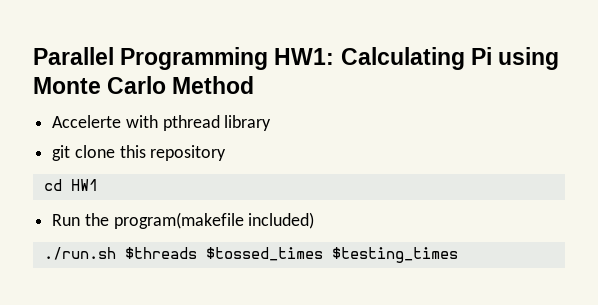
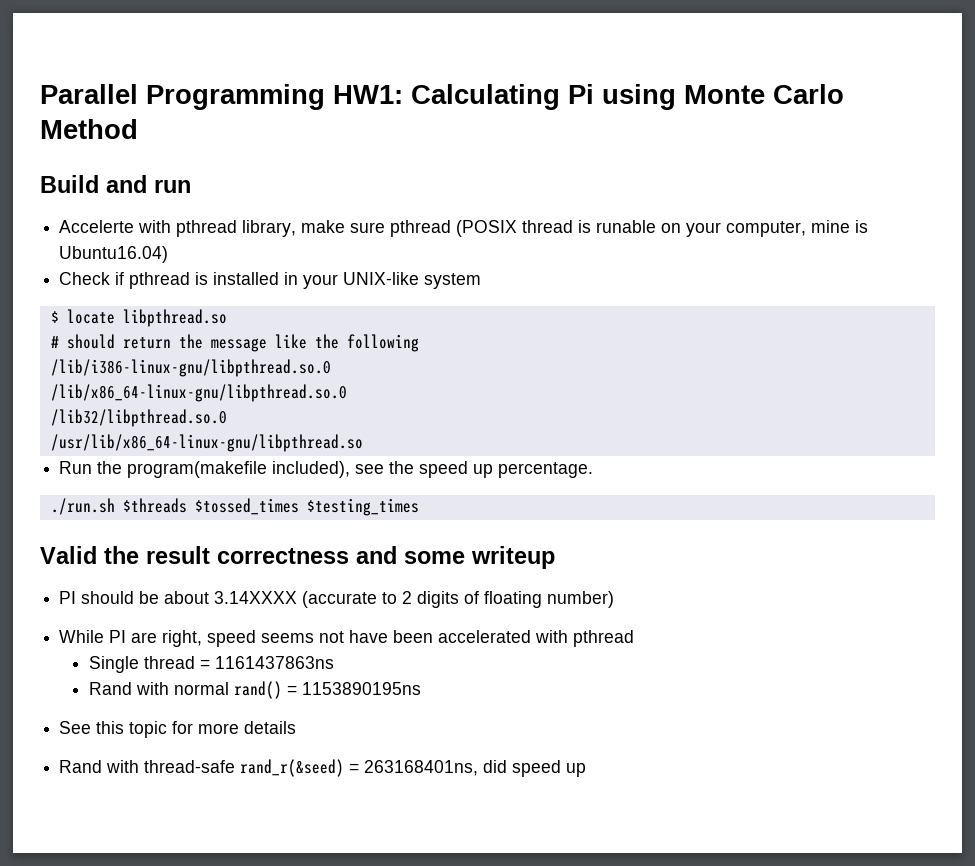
+ Build and run
- Accelerte with pthread library
- git clone this repository
- cd HW1
- Run the program(makefile included)
+ Accelerte with pthread library, make sure pthread (POSIX thread is runable on your computer, mine is Ubuntu16.04)
+ Check if pthread is installed in your UNIX-like system
+ $ locate libpthread.so
+ # should return the message like the following
+ /lib/i386-linux-gnu/libpthread.so.0
+ /lib/x86_64-linux-gnu/libpthread.so.0
+ /lib32/libpthread.so.0
+ /usr/lib/x86_64-linux-gnu/libpthread.so
+ Run the program(makefile included), see the speed up percentage.
  ./run.sh $threads $tossed_times $testing_times
+ Valid the result correctness and some writeup
+ PI should be about 3.14XXXX (accurate to 2 digits of floating number)
+ While PI are right, speed seems not have been accelerated with pthread
+ Single thread = 1161437863ns
+ Rand with normal rand() = 1153890195ns
+ See this topic for more details
+ Rand with thread-safe rand_r(&seed) = 263168401ns, did speed up

